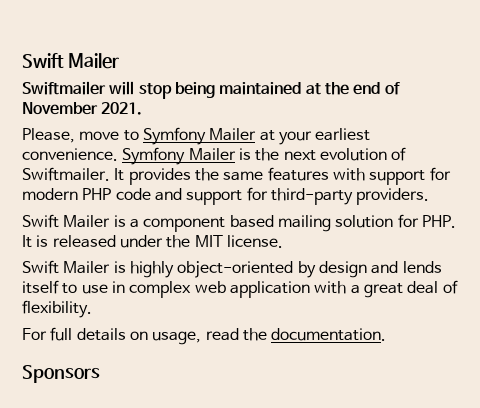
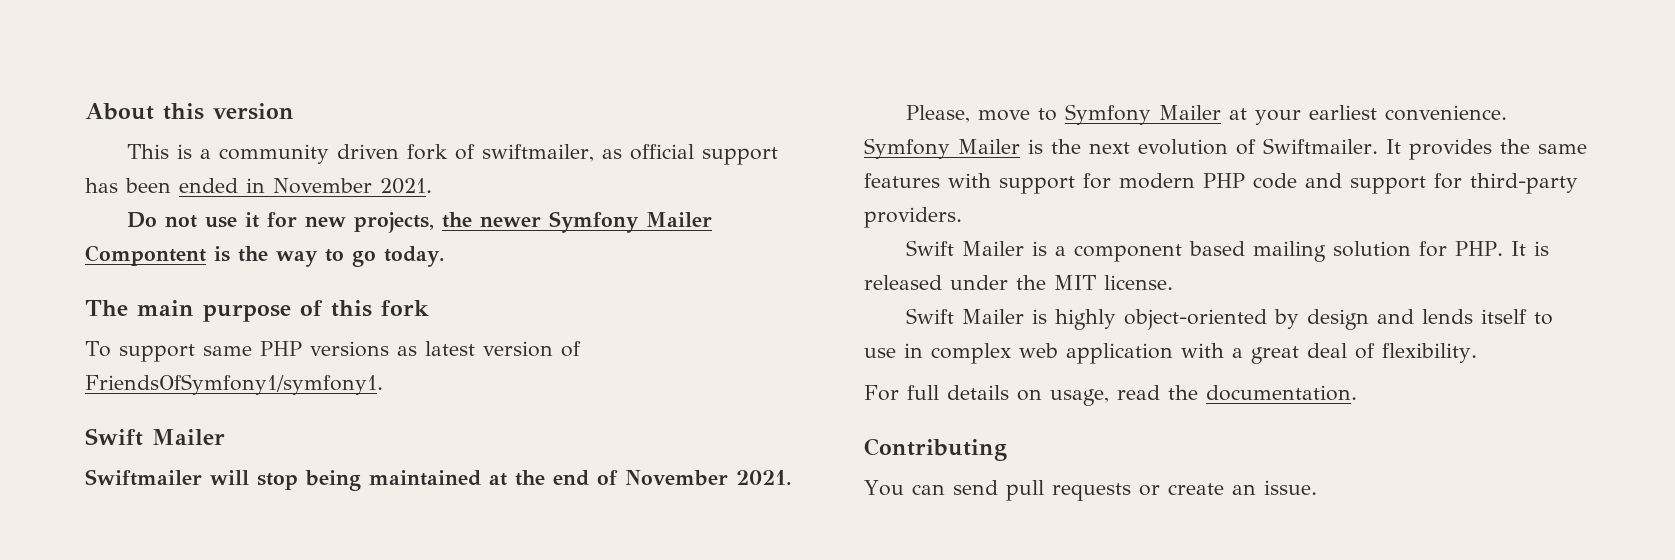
+ About this version
+ This is a community driven fork of swiftmailer, as official support has been ended in November 2021.
+ Do not use it for new projects, the newer Symfony Mailer Compontent is the way to go today.
+ The main purpose of this fork
+ To support same PHP versions as latest version of FriendsOfSymfony1/symfony1.
- Sponsors
+ Contributing
+ You can send pull requests or create an issue.

